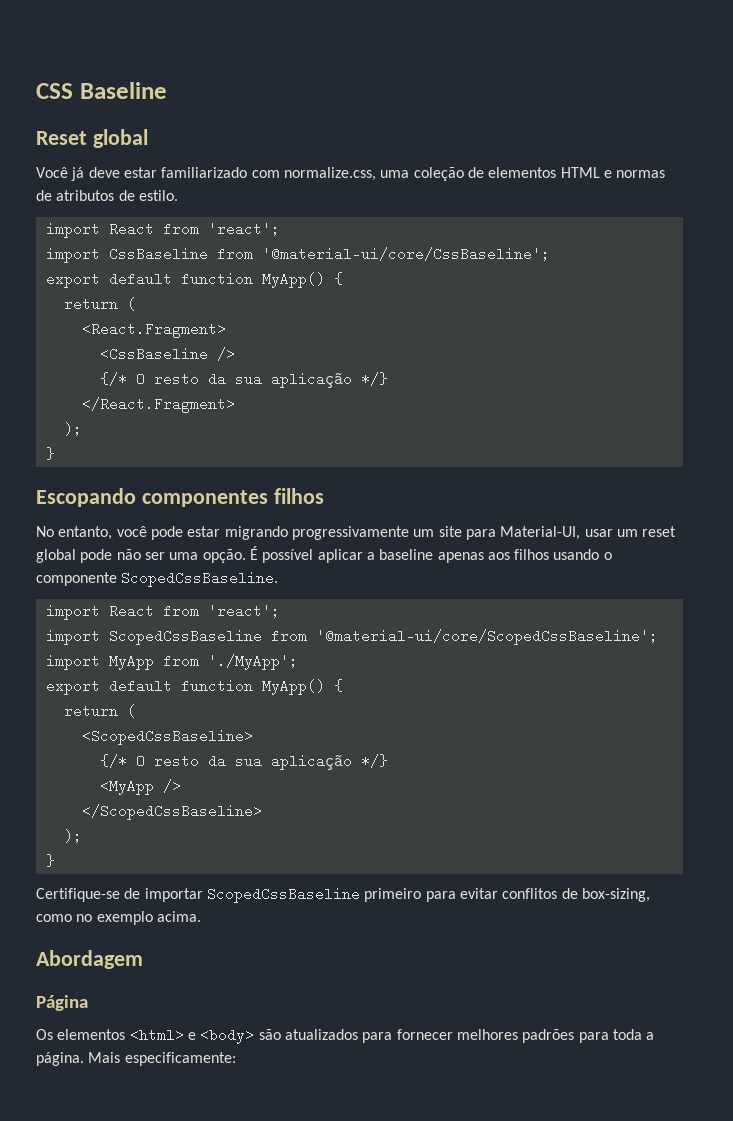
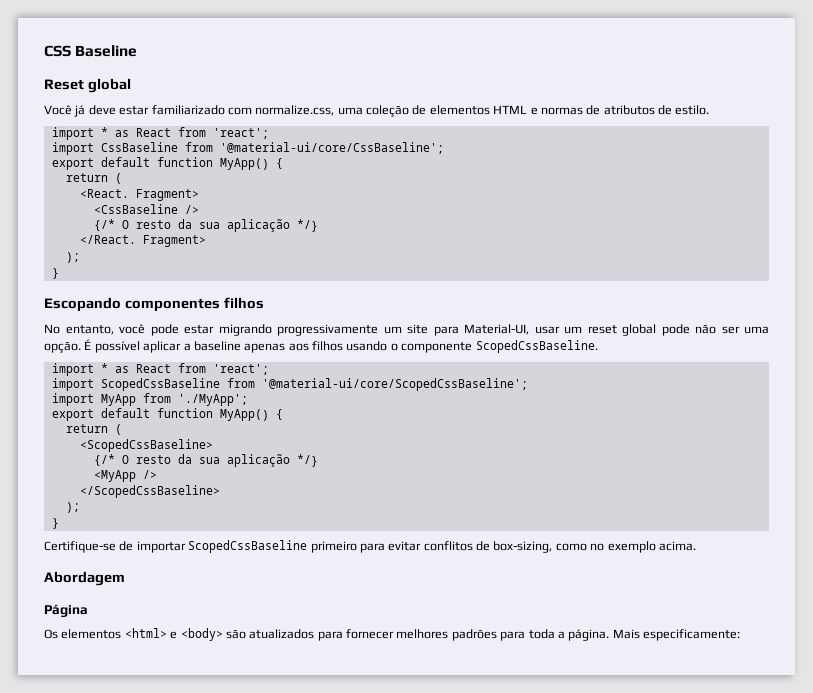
  Você já deve estar familiarizado com normalize.css, uma coleção de elementos HTML e normas de atributos de estilo.
- import React from 'react';
+ import * as React from 'react';
- <React.Fragment>
+ <React. Fragment>
- </React.Fragment>
+ </React. Fragment>
  É possível aplicar a baseline apenas aos filhos usando o componente ScopedCssBaseline.
- import React from 'react';
+ import * as React from 'react';

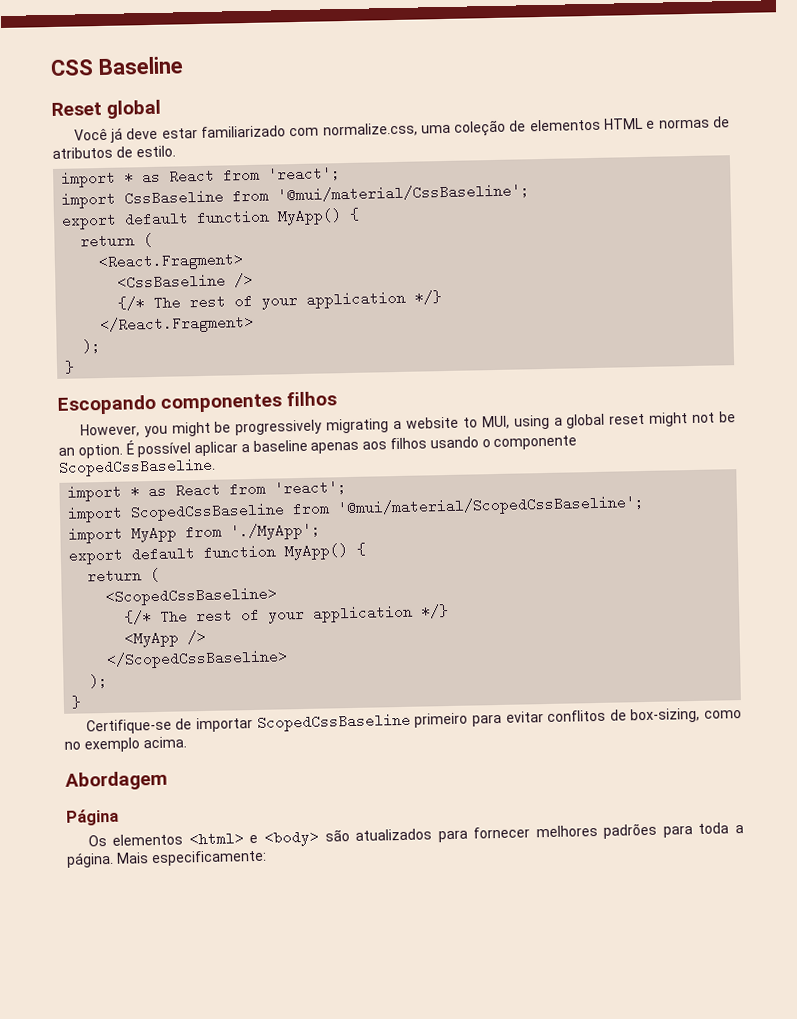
- import CssBaseline from '@material-ui/core/CssBaseline';
+ import CssBaseline from '@mui/material/CssBaseline';
  export default function MyApp() {
  return (
- <React. Fragment>
+ <React.Fragment>
  <CssBaseline />
- {/* O resto da sua aplicação */}
- </React. Fragment>
+ {/* The rest of your application */}
+ </React.Fragment>
- No entanto, você pode estar migrando progressivamente um site para Material-UI, usar um reset global pode não ser uma opção.
+ However, you might be progressively migrating a website to MUI, using a global reset might not be an option.
- import ScopedCssBaseline from '@material-ui/core/ScopedCssBaseline';
+ import ScopedCssBaseline from '@mui/material/ScopedCssBaseline';
  <ScopedCssBaseline>
- {/* O resto da sua aplicação */}
+ {/* The rest of your application */}

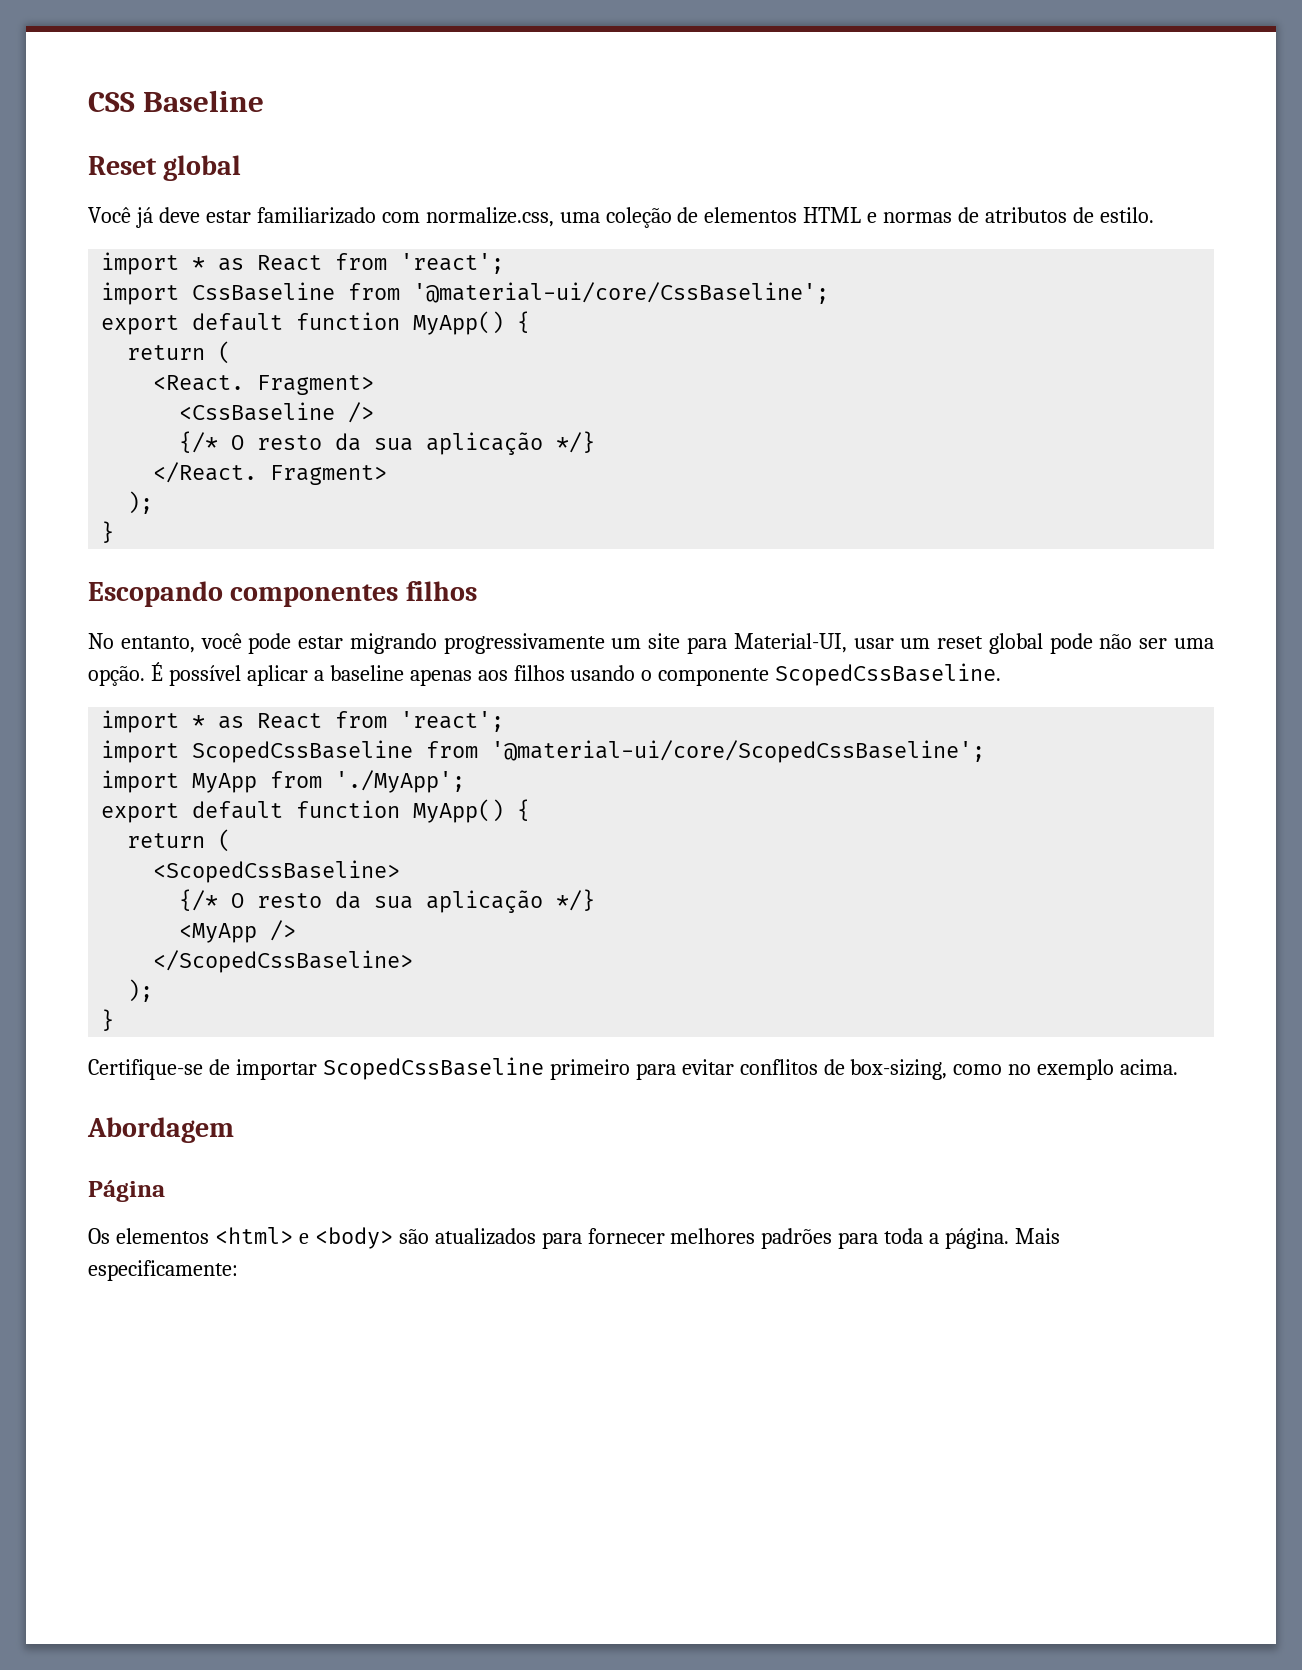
- import CssBaseline from '@mui/material/CssBaseline';
+ import CssBaseline from '@material-ui/core/CssBaseline';
  export default function MyApp() {
  return (
- <React.Fragment>
+ <React. Fragment>
  <CssBaseline />
- {/* The rest of your application */}
- </React.Fragment>
+ {/* O resto da sua aplicação */}
+ </React. Fragment>
- However, you might be progressively migrating a website to MUI, using a global reset might not be an option.
+ No entanto, você pode estar migrando progressivamente um site para Material-UI, usar um reset global pode não ser uma opção.
- import ScopedCssBaseline from '@mui/material/ScopedCssBaseline';
+ import ScopedCssBaseline from '@material-ui/core/ScopedCssBaseline';
  <ScopedCssBaseline>
- {/* The rest of your application */}
+ {/* O resto da sua aplicação */}

